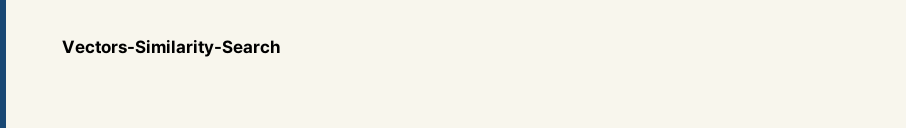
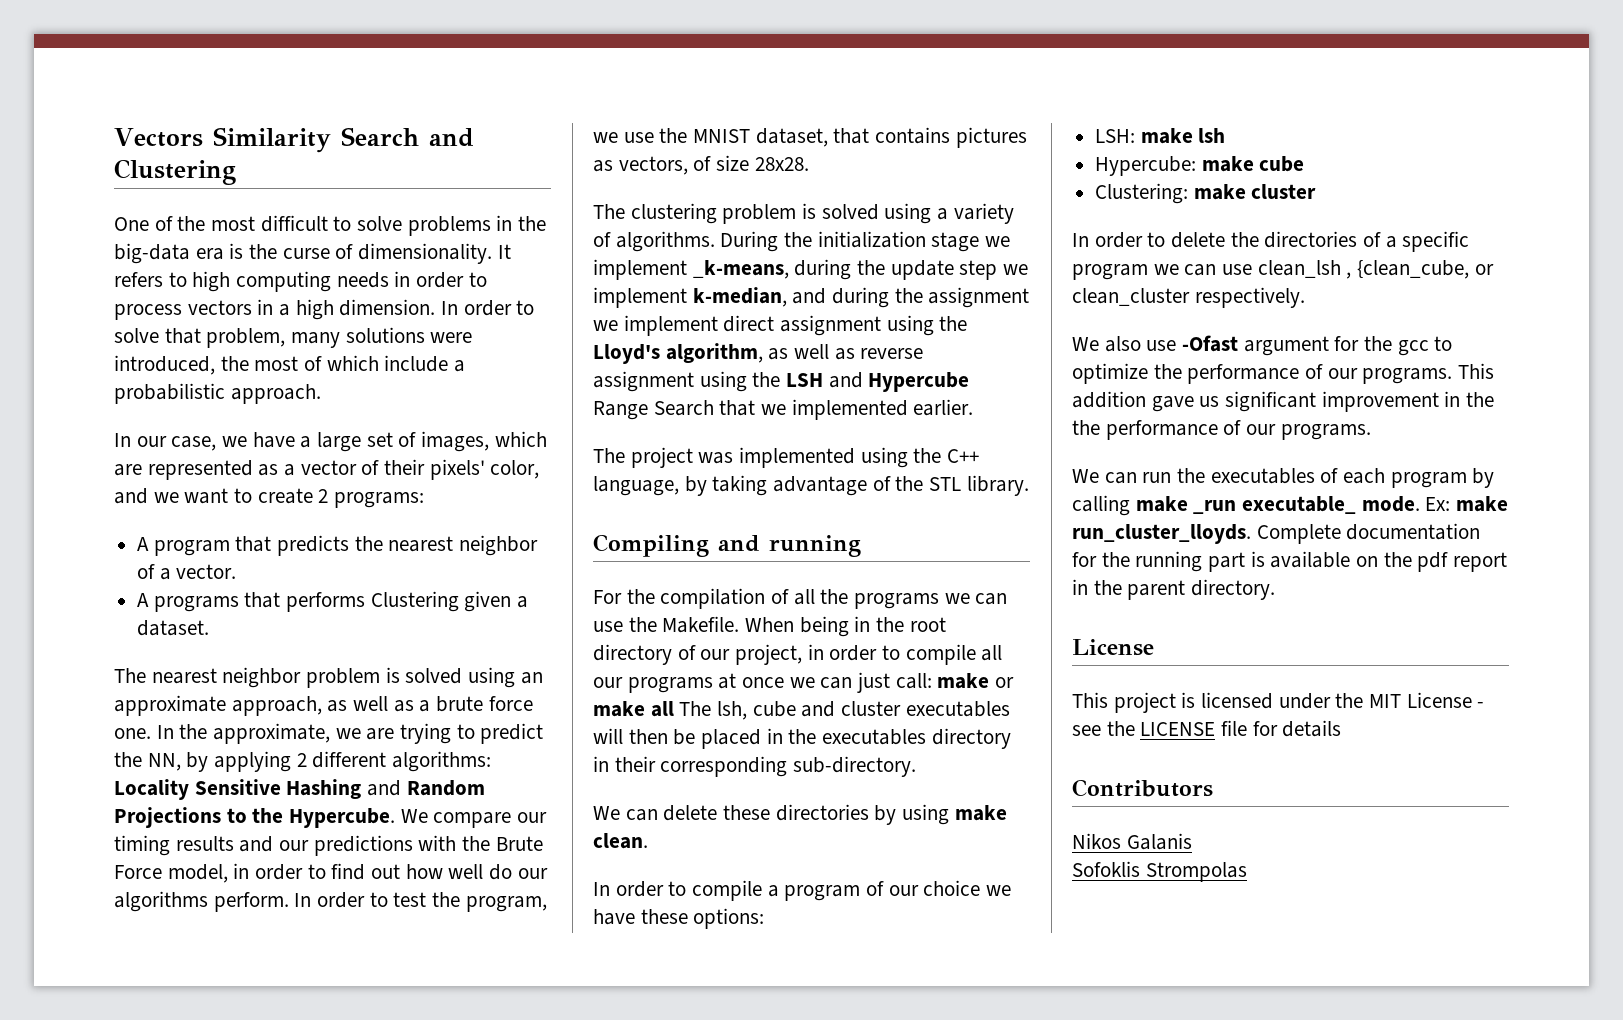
- Vectors-Similarity-Search
+ Vectors Similarity Search and Clustering
+ One of the most difficult to solve problems in the big-data era is the curse of dimensionality. It refers to high computing needs in order to process vectors in a high dimension. In order to solve that problem, many solutions were introduced, the most of which include a probabilistic approach.
+ In our case, we have a large set of images, which are represented as a vector of their pixels' color, and we want to create 2 programs:
+ A program that predicts the nearest neighbor of a vector.
+ A programs that performs Clustering given a dataset.
+ The nearest neighbor problem is solved using an approximate approach, as well as a brute force one. In the approximate, we are trying to predict the NN, by applying 2 different algorithms: Locality Sensitive Hashing and Random Projections to the Hypercube. We compare our timing results and our predictions with the Brute Force model, in order to find out how well do our algorithms perform. In order to test the program, we use the MNIST dataset, that contains pictures as vectors, of size 28x28.
+ The clustering problem is solved using a variety of algorithms. During the initialization stage we implement _k-means, during the update step we implement k-median, and during the assignment we implement direct assignment using the Lloyd's algorithm, as well as reverse assignment using the LSH and Hypercube Range Search that we implemented earlier.
+ The project was implemented using the C++ language, by taking advantage of the STL library.
+ Compiling and running
+ For the compilation of all the programs we can use the Makefile. When being in the root directory of our project, in order to compile all our programs at once we can just call: make or make all The lsh, cube and cluster executables will then be placed in the executables directory in their corresponding sub-directory.
+ We can delete these directories by using make clean.
+ In order to compile a program of our choice we have these options:
+ LSH: make lsh
+ Hypercube: make cube
+ Clustering: make cluster
+ In order to delete the directories of a specific program we can use clean_lsh , {clean_cube, or clean_cluster respectively.
+ We also use -Ofast argument for the gcc to optimize the performance of our programs. This addition gave us significant improvement in the the performance of our programs.
+ We can run the executables of each program by calling make _run executable_ mode. Ex: make run_cluster_lloyds. Complete documentation for the running part is available on the pdf report in the parent directory.
+ License
+ This project is licensed under the MIT License - see the LICENSE file for details
+ Contributors
+ Nikos Galanis
+ Sofoklis Strompolas

